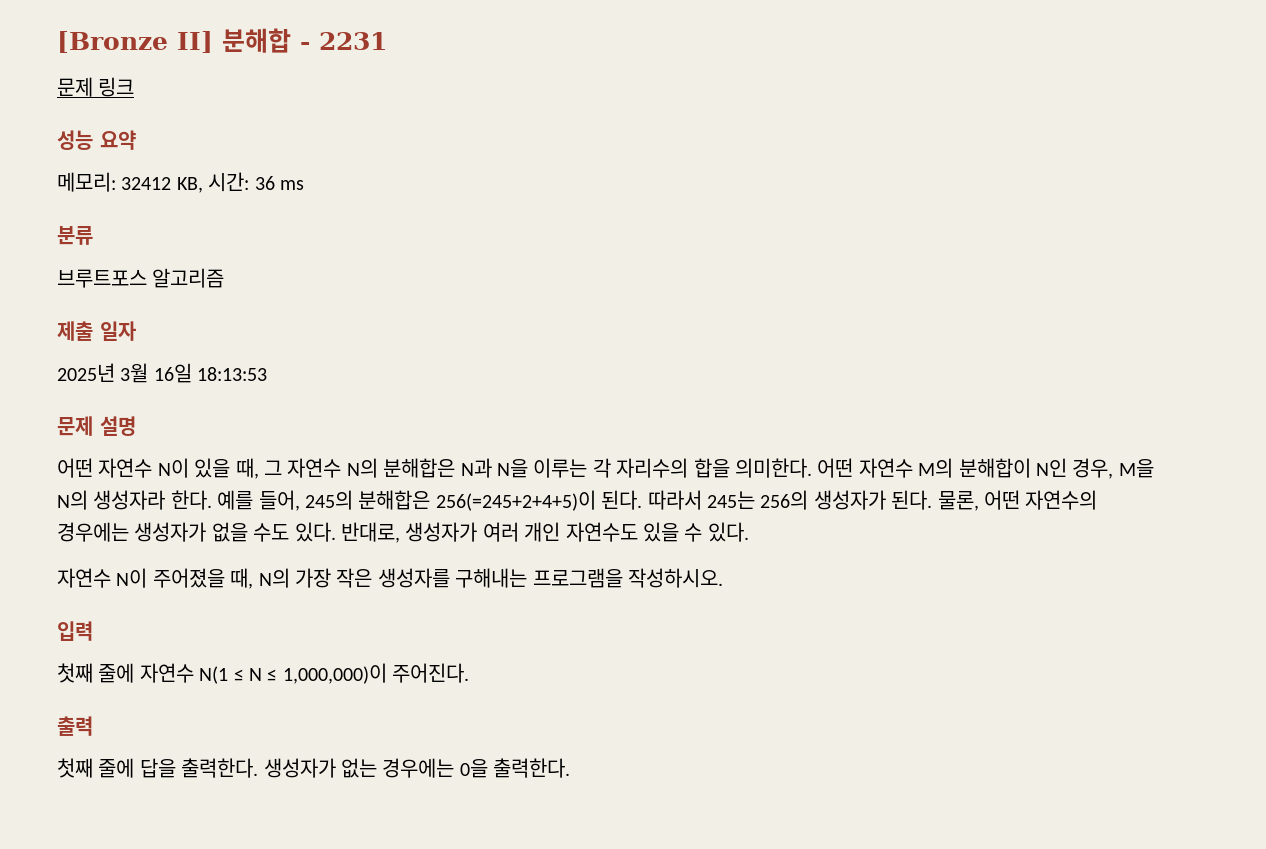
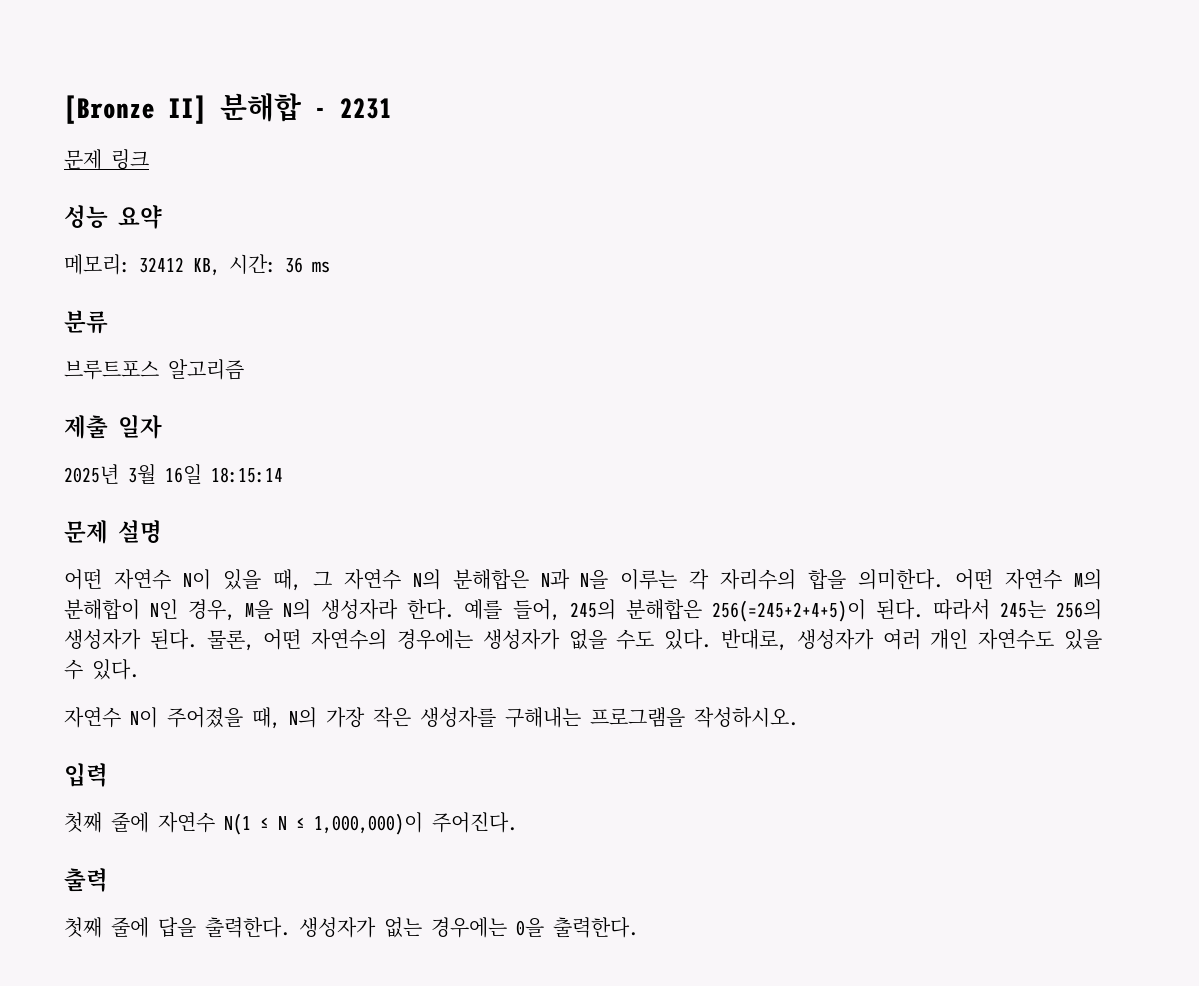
- 2025년 3월 16일 18:13:53
+ 2025년 3월 16일 18:15:14

